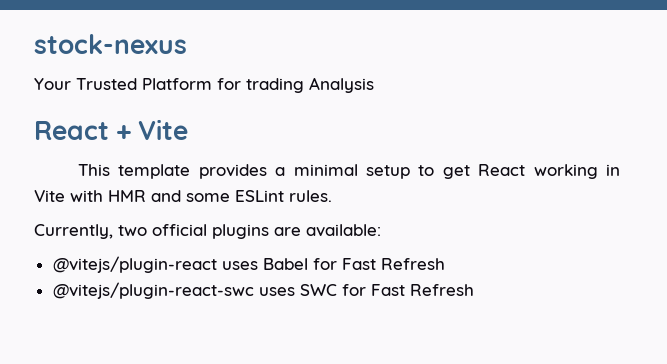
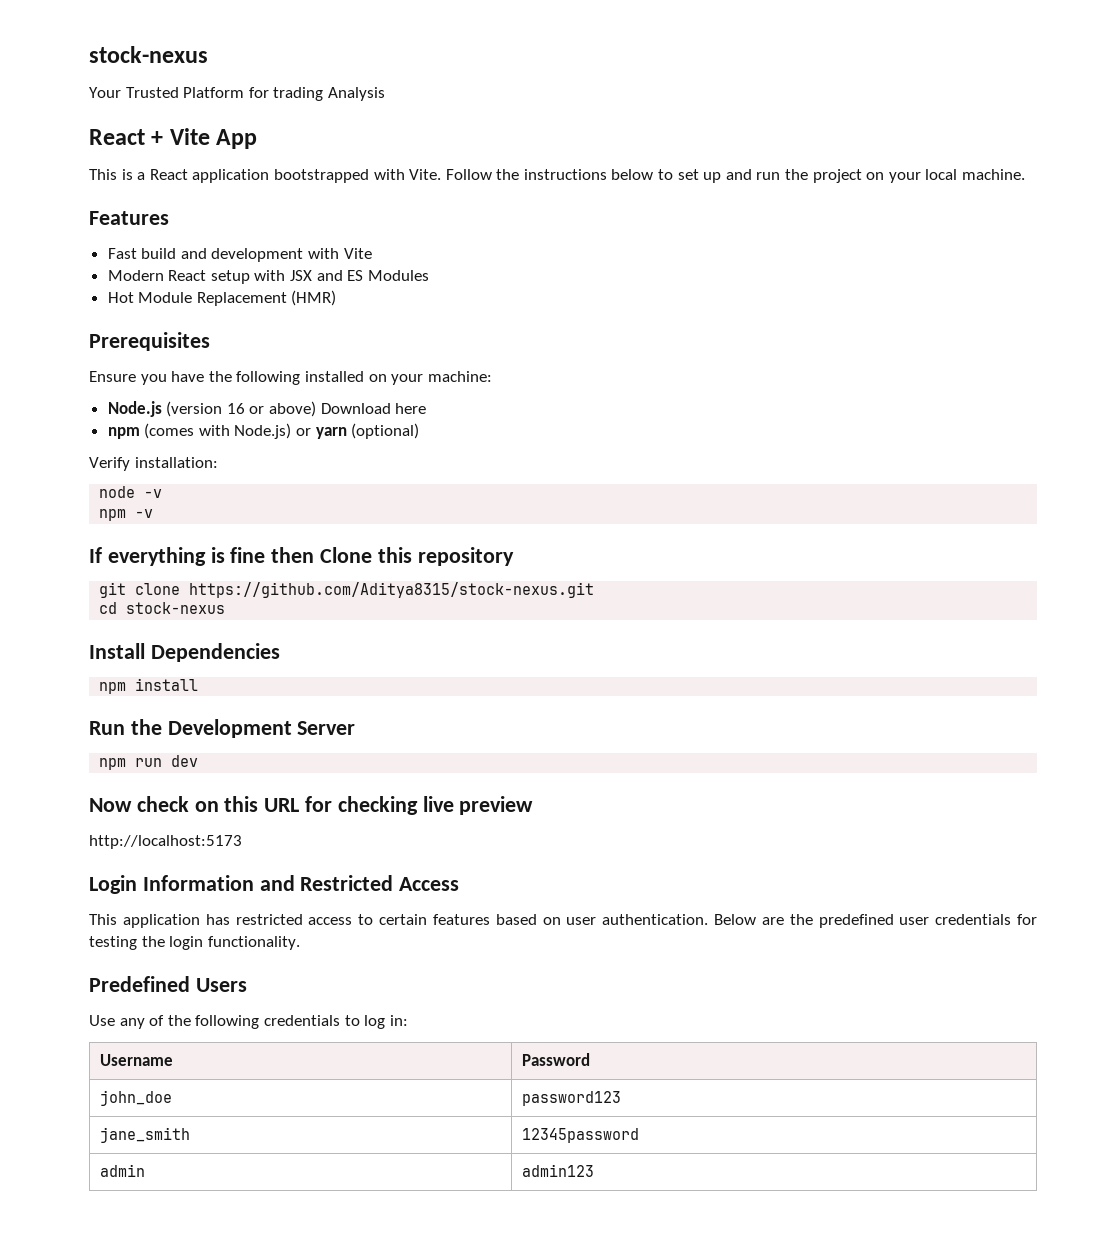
- React + Vite
- This template provides a minimal setup to get React working in Vite with HMR and some ESLint rules.
- Currently, two official plugins are available:
- @vitejs/plugin-react uses Babel for Fast Refresh
- @vitejs/plugin-react-swc uses SWC for Fast Refresh
+ React + Vite App
+ This is a React application bootstrapped with Vite. Follow the instructions below to set up and run the project on your local machine.
+ Features
+ Fast build and development with Vite
+ Modern React setup with JSX and ES Modules
+ Hot Module Replacement (HMR)
+ Prerequisites
+ Ensure you have the following installed on your machine:
+ Node.js (version 16 or above) Download here
+ npm (comes with Node.js) or yarn (optional)
+ Verify installation:
+ node -v
+ npm -v
+ If everything is fine then Clone this repository
+ git clone https://github.com/Aditya8315/stock-nexus.git
+ cd stock-nexus
+ Install Dependencies
+ npm install
+ Run the Development Server
+ npm run dev
+ Now check on this URL for checking live preview
+ http://localhost:5173
+ Login Information and Restricted Access
+ This application has restricted access to certain features based on user authentication. Below are the predefined user credentials for testing the login functionality.
+ Predefined Users
+ Use any of the following credentials to log in:
+ Username | Password
+ john_doe | password123
+ jane_smith | 12345password
+ admin | admin123

